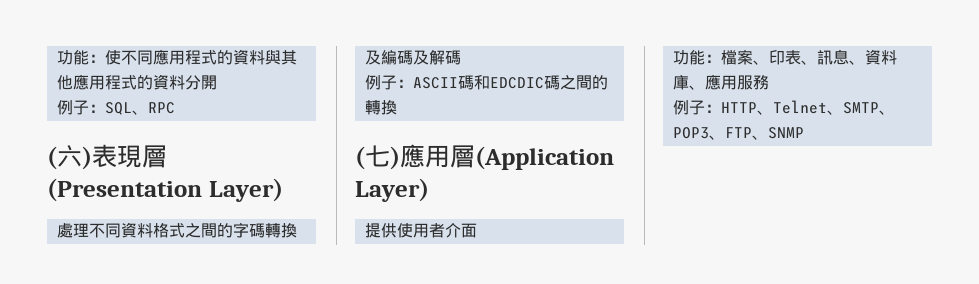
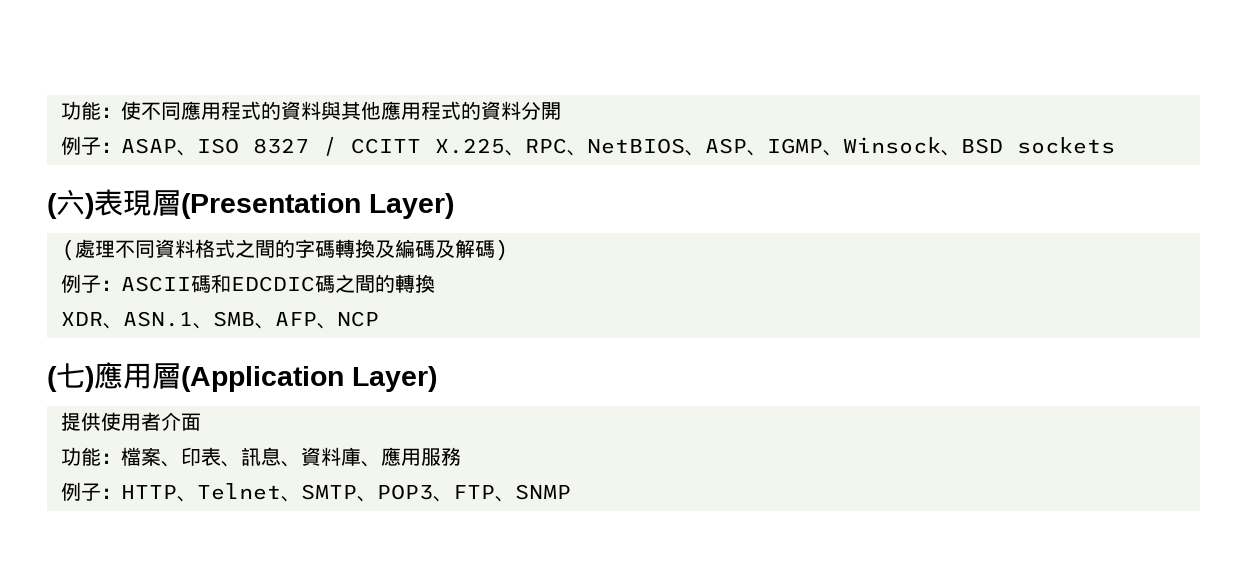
- 例子：SQL、RPC
+ 例子：ASAP、ISO 8327 / CCITT X.225、RPC、NetBIOS、ASP、IGMP、Winsock、BSD sockets
- 處理不同資料格式之間的字碼轉換及編碼及解碼
+ (處理不同資料格式之間的字碼轉換及編碼及解碼)
+ XDR、ASN.1、SMB、AFP、NCP

